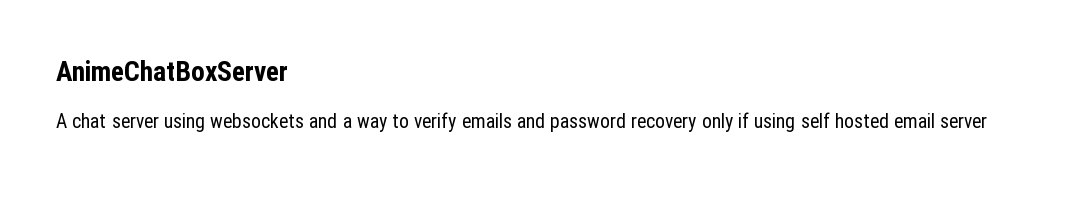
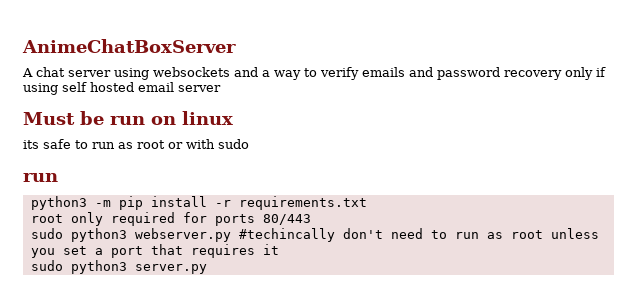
+ Must be run on linux
+ its safe to run as root or with sudo
+ run
+ python3 -m pip install -r requirements.txt
+ root only required for ports 80/443
+ sudo python3 webserver.py #techincally don't need to run as root unless you set a port that requires it
+ sudo python3 server.py

